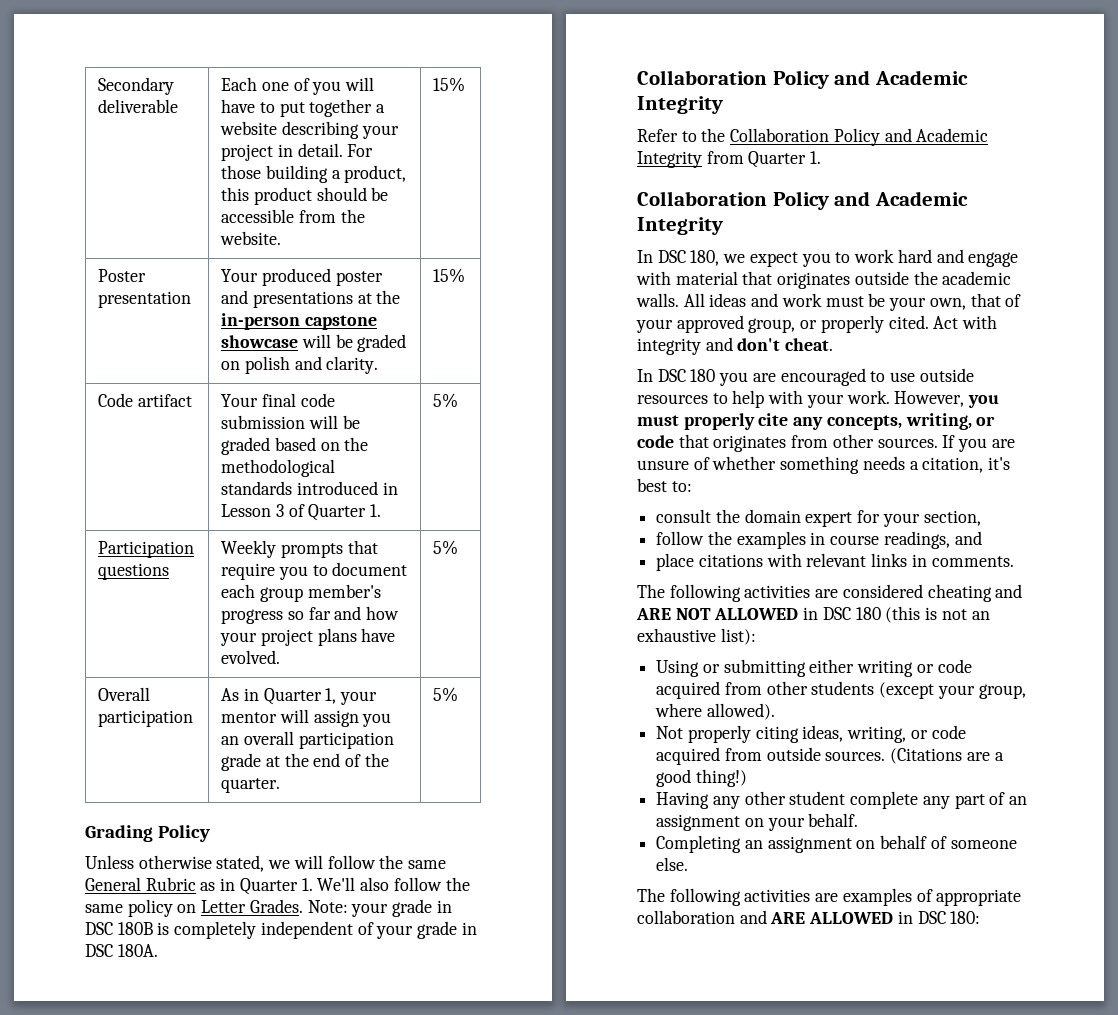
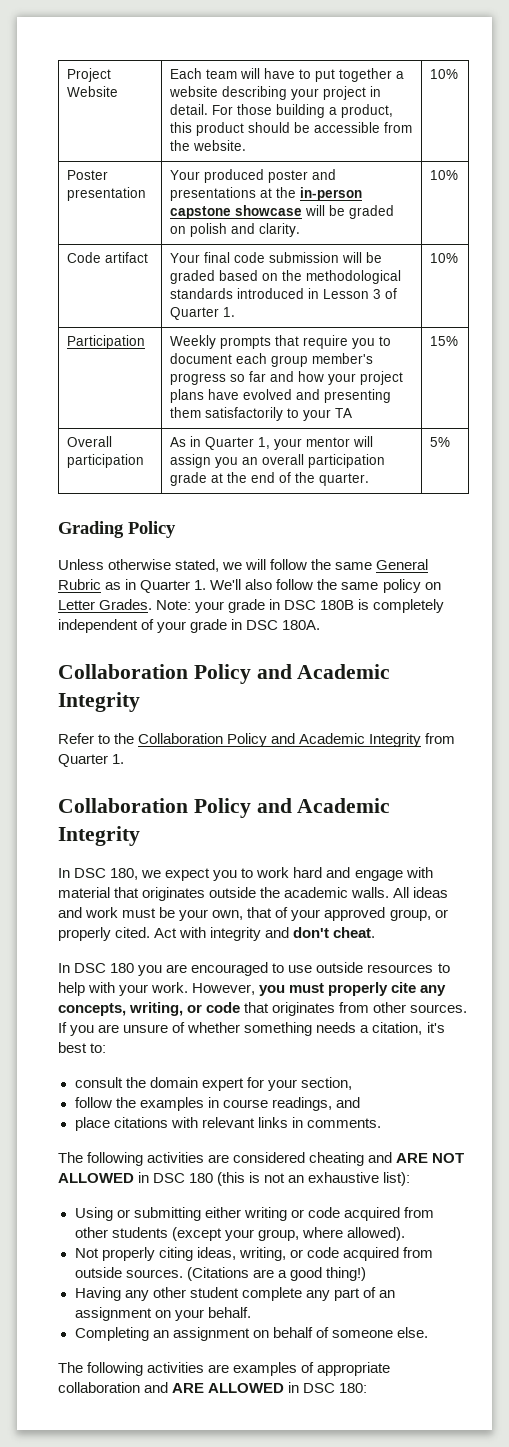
- Secondary deliverable | Each one of you will have to put together a website describing your project in detail. For those building a product, this product should be accessible from the website. | 15%
+ Project Website | Each team will have to put together a website describing your project in detail. For those building a product, this product should be accessible from the website. | 10%
- Poster presentation | Your produced poster and presentations at the in-person capstone showcase will be graded on polish and clarity. | 15%
+ Poster presentation | Your produced poster and presentations at the in-person capstone showcase will be graded on polish and clarity. | 10%
- Code artifact | Your final code submission will be graded based on the methodological standards introduced in Lesson 3 of Quarter 1. | 5%
+ Code artifact | Your final code submission will be graded based on the methodological standards introduced in Lesson 3 of Quarter 1. | 10%
- Participation questions | Weekly prompts that require you to document each group member's progress so far and how your project plans have evolved. | 5%
+ Participation | Weekly prompts that require you to document each group member's progress so far and how your project plans have evolved and presenting them satisfactorily to your TA | 15%

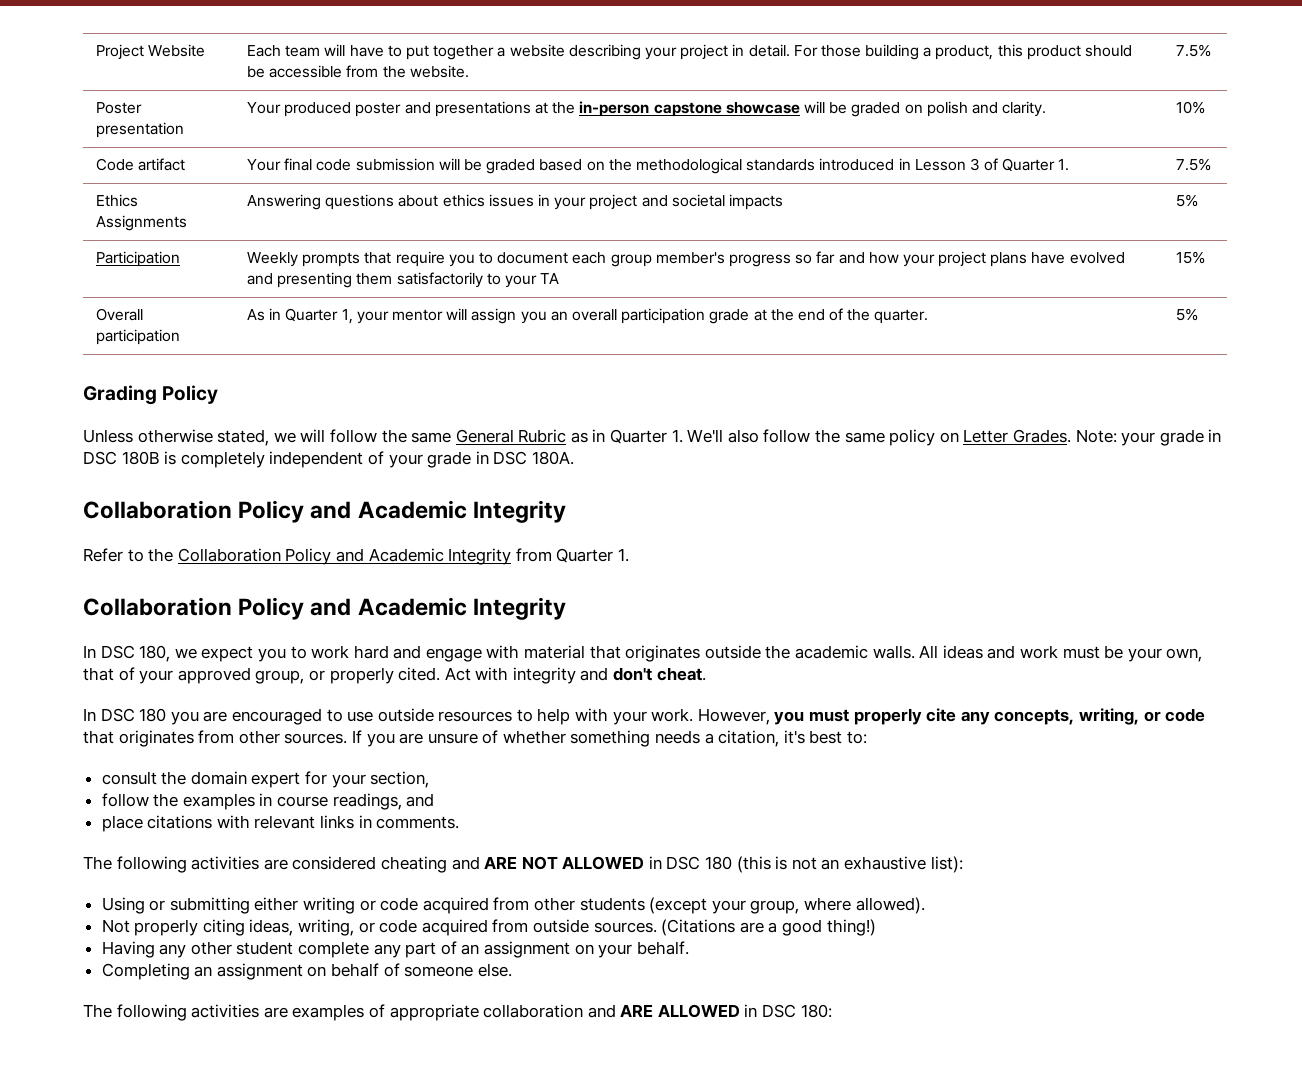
- Project Website | Each team will have to put together a website describing your project in detail. For those building a product, this product should be accessible from the website. | 10%
+ Project Website | Each team will have to put together a website describing your project in detail. For those building a product, this product should be accessible from the website. | 7.5%
- Code artifact | Your final code submission will be graded based on the methodological standards introduced in Lesson 3 of Quarter 1. | 10%
+ Code artifact | Your final code submission will be graded based on the methodological standards introduced in Lesson 3 of Quarter 1. | 7.5%
+ Ethics Assignments | Answering questions about ethics issues in your project and societal impacts | 5%

